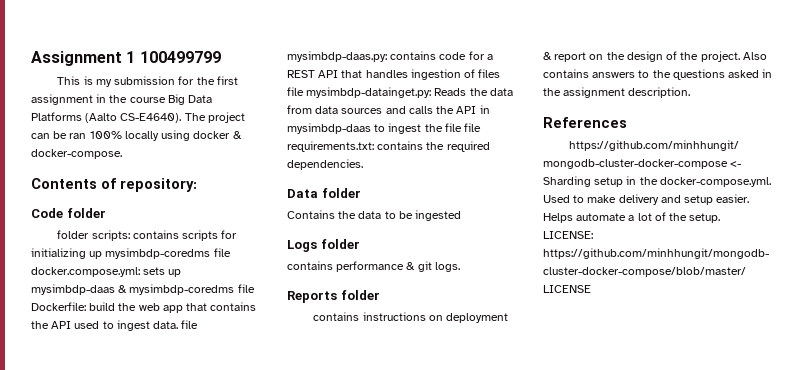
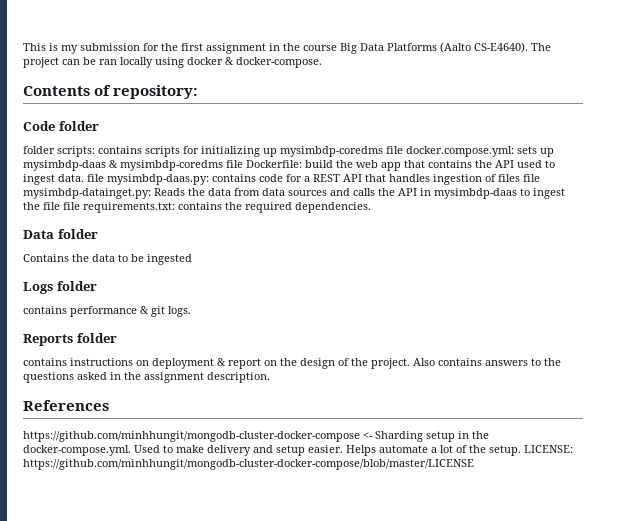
- Assignment 1 100499799
- The project can be ran 100% locally using docker & docker-compose.
+ The project can be ran locally using docker & docker-compose.

